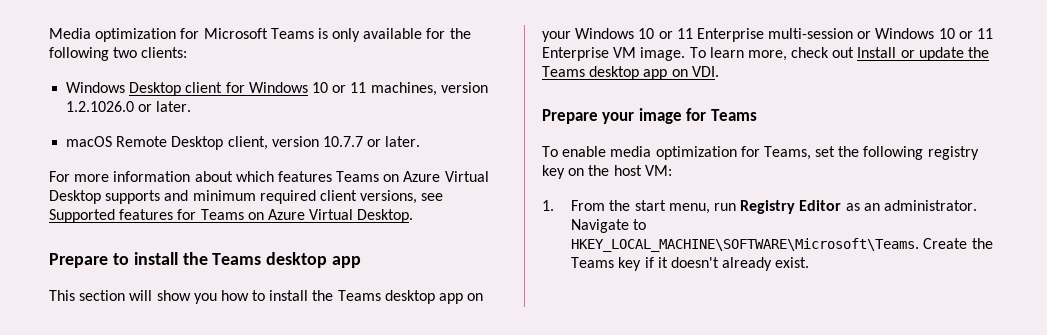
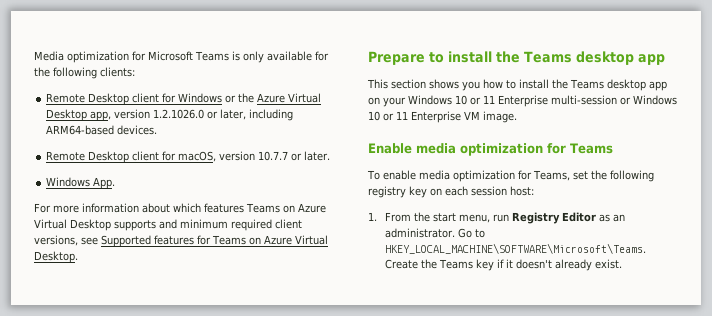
- Media optimization for Microsoft Teams is only available for the following two clients:
+ Media optimization for Microsoft Teams is only available for the following clients:
- Windows Desktop client for Windows 10 or 11 machines, version 1.2.1026.0 or later.
- macOS Remote Desktop client, version 10.7.7 or later.
+ Remote Desktop client for Windows or the Azure Virtual Desktop app, version 1.2.1026.0 or later, including ARM64-based devices.
+ Remote Desktop client for macOS, version 10.7.7 or later.
+ Windows App.
- This section will show you how to install the Teams desktop app on your Windows 10 or 11 Enterprise multi-session or Windows 10 or 11 Enterprise VM image. To learn more, check out Install or update the Teams desktop app on VDI.
- Prepare your image for Teams
+ This section shows you how to install the Teams desktop app on your Windows 10 or 11 Enterprise multi-session or Windows 10 or 11 Enterprise VM image.
+ Enable media optimization for Teams
- To enable media optimization for Teams, set the following registry key on the host VM:
+ To enable media optimization for Teams, set the following registry key on each session host:
- Navigate to HKEY_LOCAL_MACHINE\SOFTWARE\Microsoft\Teams.
+ Go to HKEY_LOCAL_MACHINE\SOFTWARE\Microsoft\Teams.

